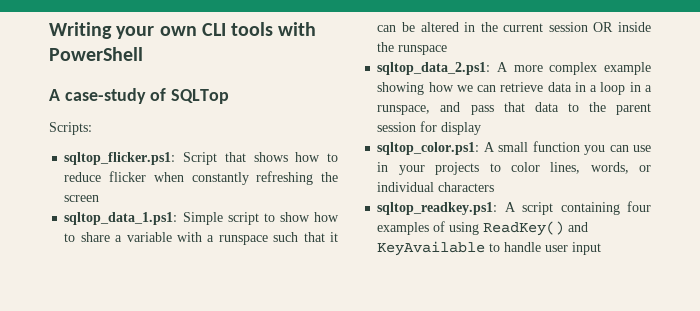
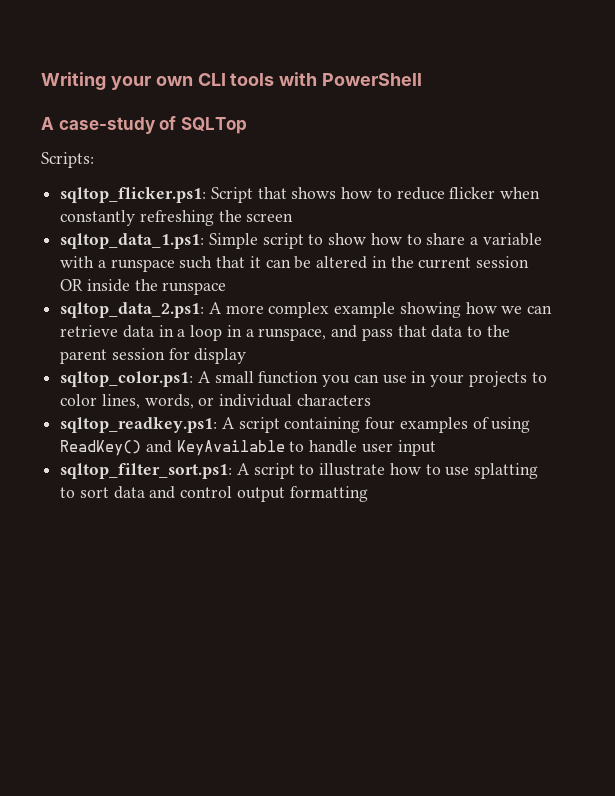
+ sqltop_filter_sort.ps1: A script to illustrate how to use splatting to sort data and control output formatting

